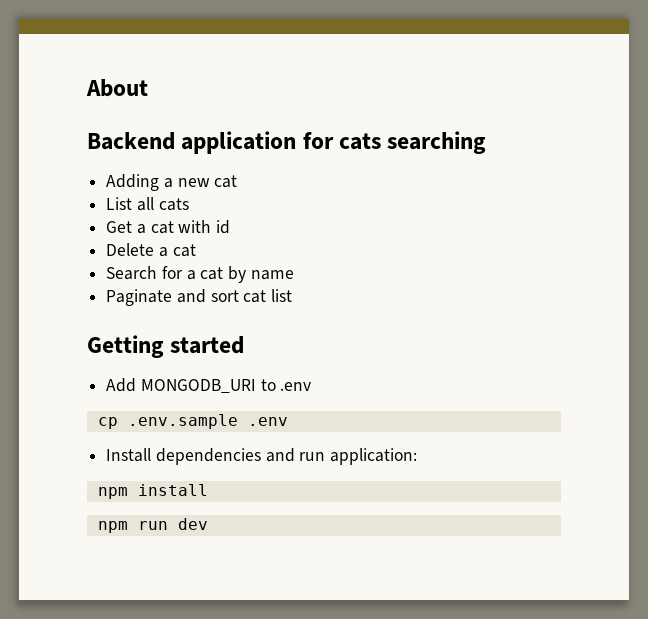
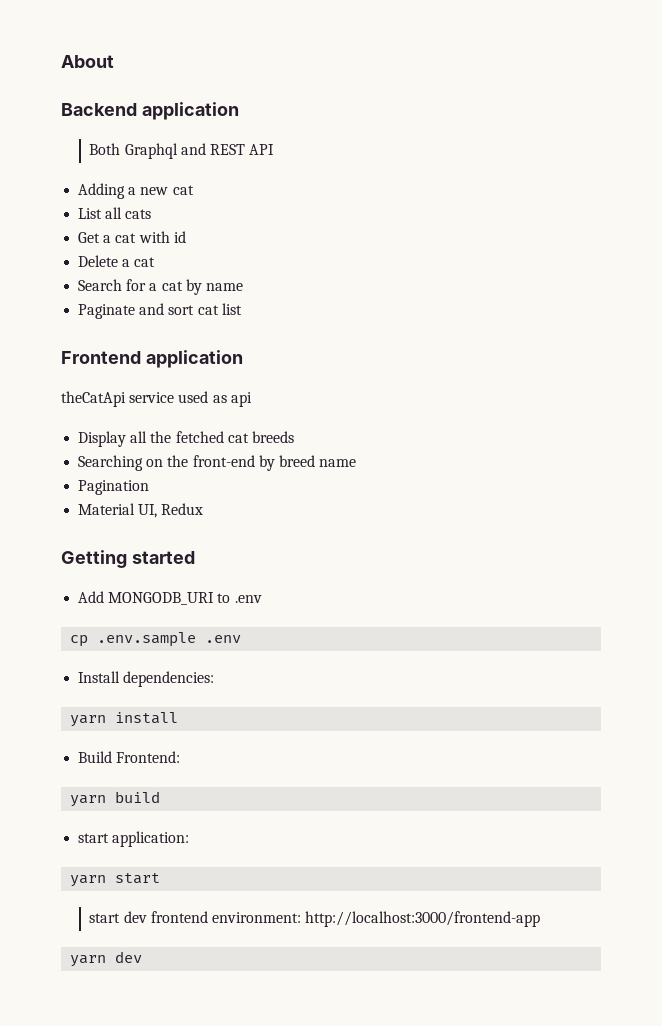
- Backend application for cats searching
+ Backend application
+ Both Graphql and REST API
+ Frontend application
+ theCatApi service used as api
+ Display all the fetched cat breeds
+ Searching on the front-end by breed name
+ Pagination
+ Material UI, Redux
- Install dependencies and run application:
- npm install
- npm run dev
+ Install dependencies:
+ yarn install
+ Build Frontend:
+ yarn build
+ start application:
+ yarn start
+ start dev frontend environment: http://localhost:3000/frontend-app
+ yarn dev

